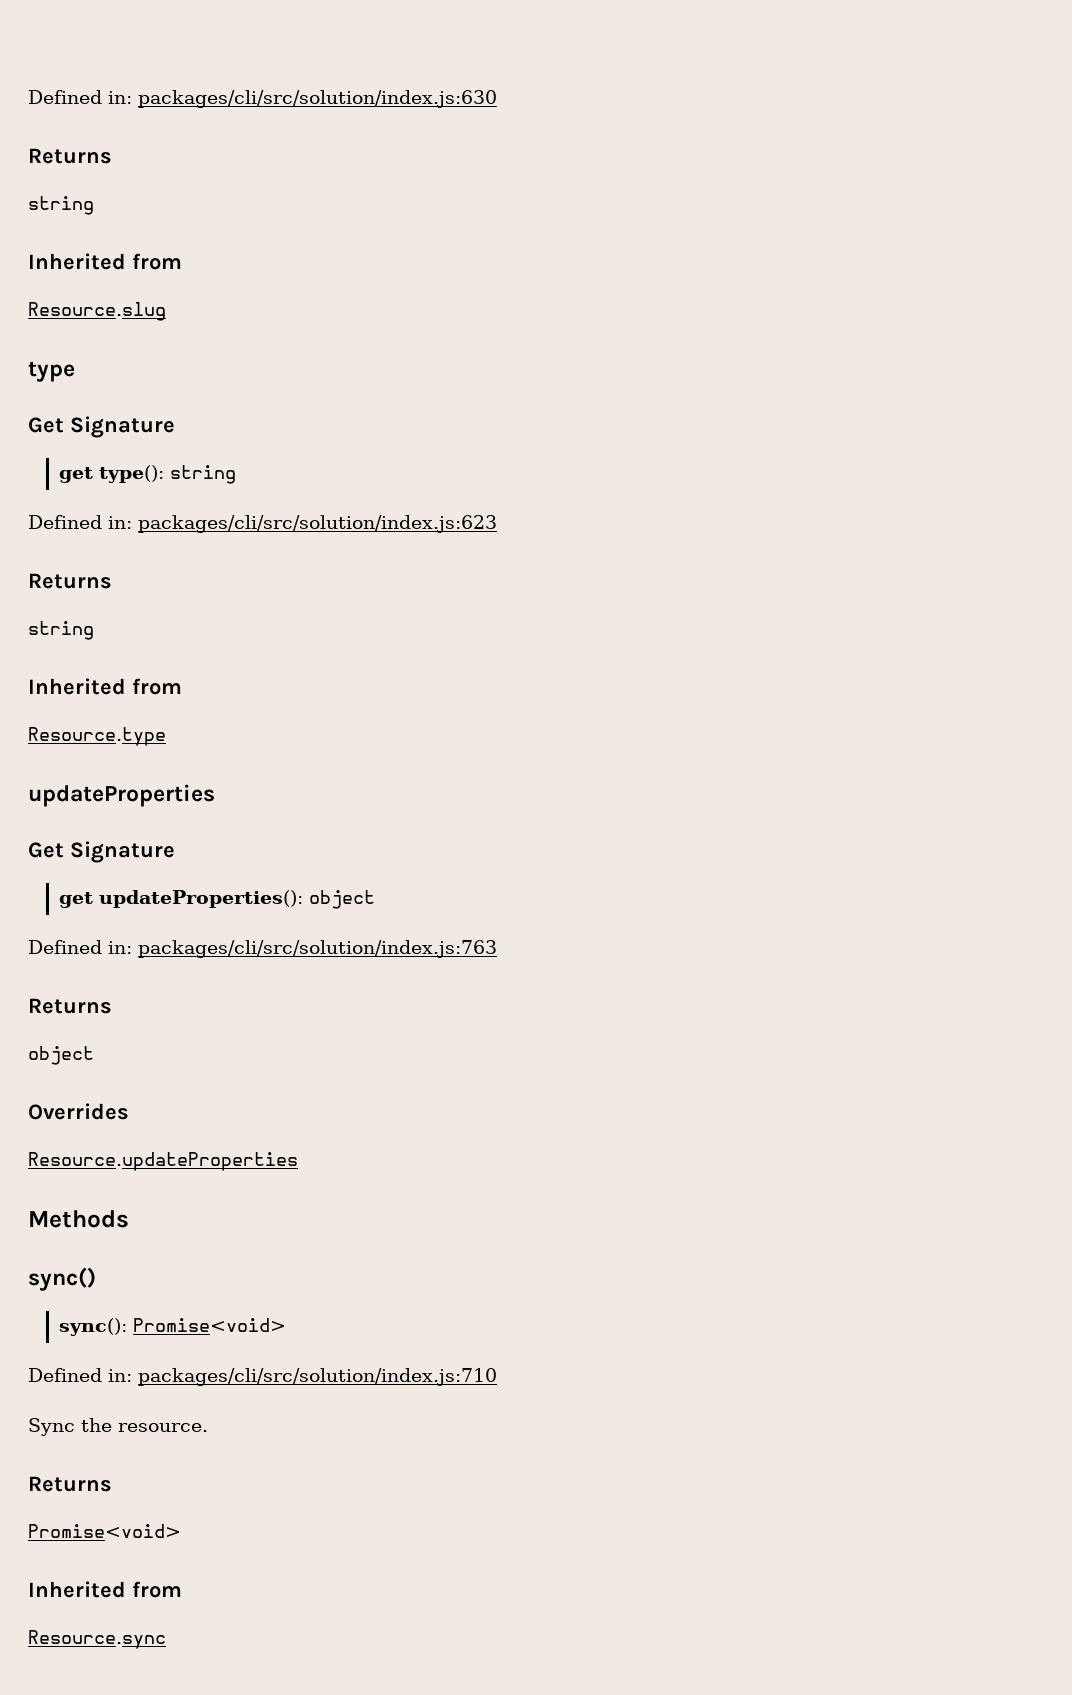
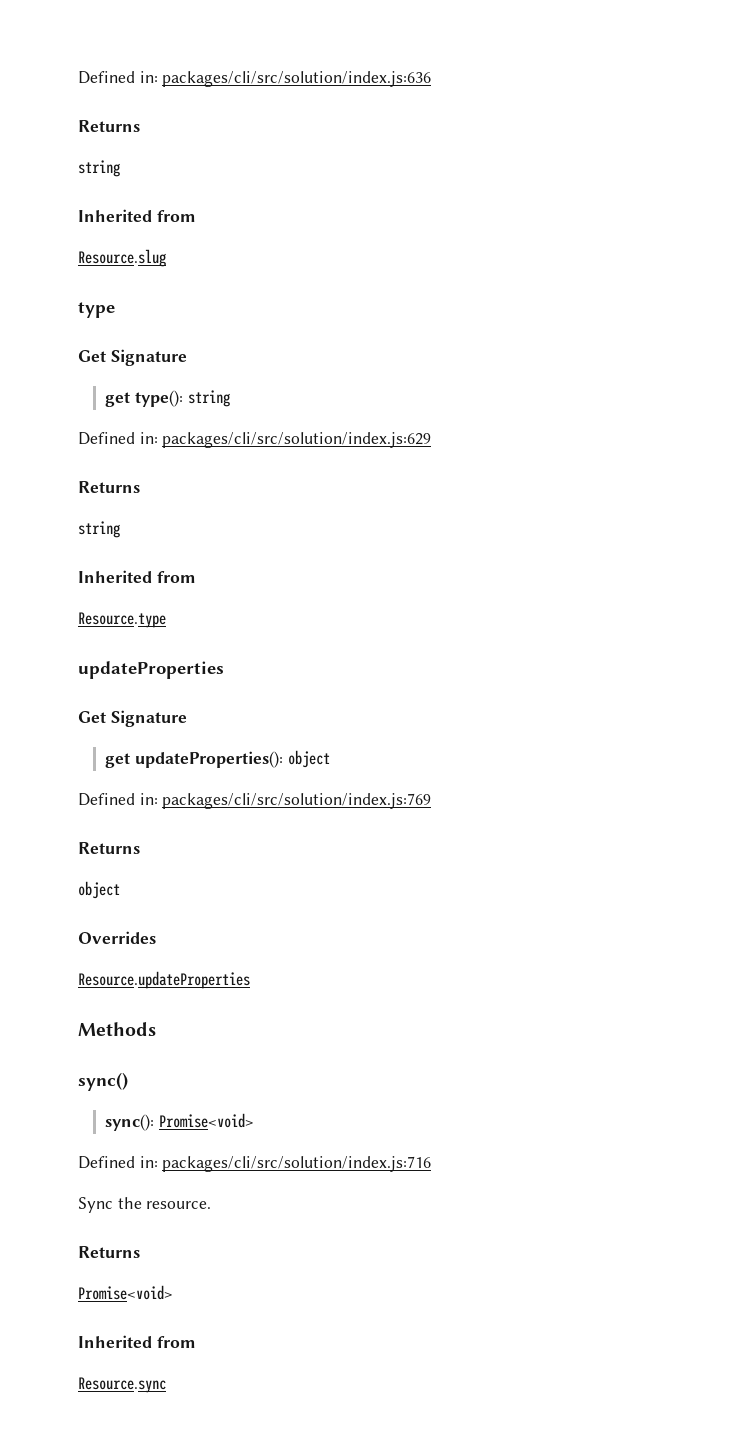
- Defined in: packages/cli/src/solution/index.js:630
+ Defined in: packages/cli/src/solution/index.js:636
- Defined in: packages/cli/src/solution/index.js:623
+ Defined in: packages/cli/src/solution/index.js:629
- Defined in: packages/cli/src/solution/index.js:763
+ Defined in: packages/cli/src/solution/index.js:769
- Defined in: packages/cli/src/solution/index.js:710
+ Defined in: packages/cli/src/solution/index.js:716

